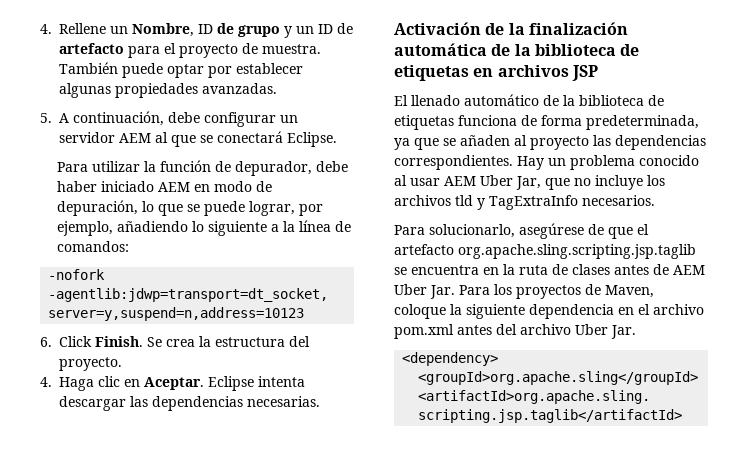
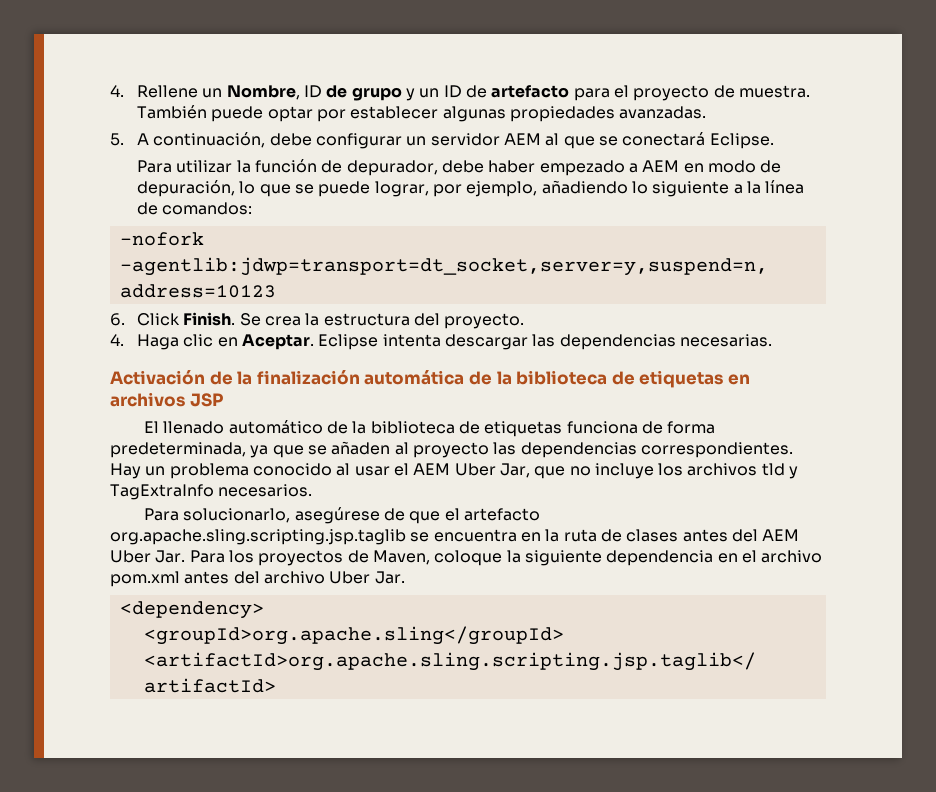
- Para utilizar la función de depurador, debe haber iniciado AEM en modo de depuración, lo que se puede lograr, por ejemplo, añadiendo lo siguiente a la línea de comandos:
+ Para utilizar la función de depurador, debe haber empezado a AEM en modo de depuración, lo que se puede lograr, por ejemplo, añadiendo lo siguiente a la línea de comandos:
- Hay un problema conocido al usar AEM Uber Jar, que no incluye los archivos tld y TagExtraInfo necesarios.
+ Hay un problema conocido al usar el AEM Uber Jar, que no incluye los archivos tld y TagExtraInfo necesarios.
- Para solucionarlo, asegúrese de que el artefacto org.apache.sling.scripting.jsp.taglib se encuentra en la ruta de clases antes de AEM Uber Jar. Para los proyectos de Maven, coloque la siguiente dependencia en el archivo pom.xml antes del archivo Uber Jar.
+ Para solucionarlo, asegúrese de que el artefacto org.apache.sling.scripting.jsp.taglib se encuentra en la ruta de clases antes del AEM Uber Jar. Para los proyectos de Maven, coloque la siguiente dependencia en el archivo pom.xml antes del archivo Uber Jar.

